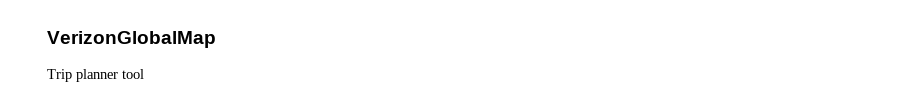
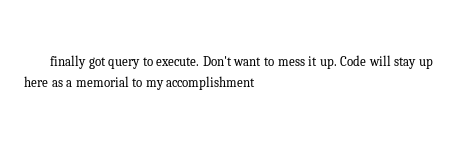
- VerizonGlobalMap
- Trip planner tool
+ finally got query to execute. Don't want to mess it up. Code will stay up here as a memorial to my accomplishment

